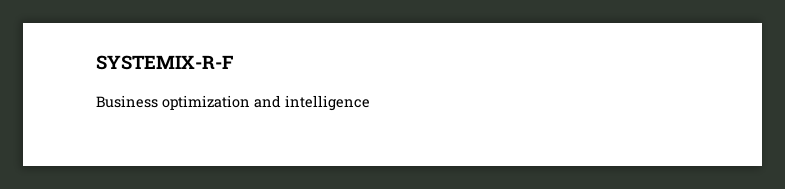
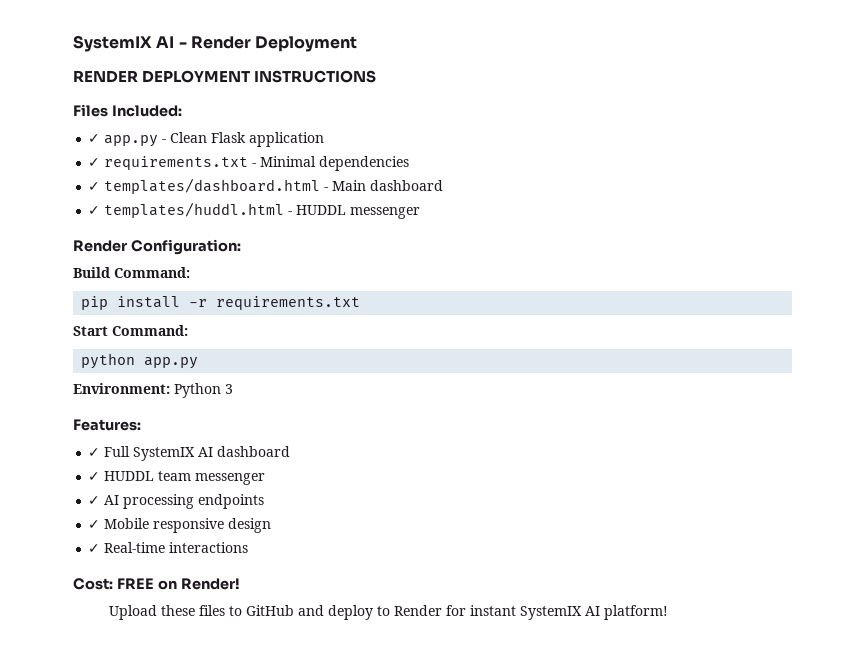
- SYSTEMIX-R-F
- Business optimization and intelligence
+ SystemIX AI - Render Deployment
+ RENDER DEPLOYMENT INSTRUCTIONS
+ Files Included:
+ ✓ app.py - Clean Flask application
+ ✓ requirements.txt - Minimal dependencies
+ ✓ templates/dashboard.html - Main dashboard
+ ✓ templates/huddl.html - HUDDL messenger
+ Render Configuration:
+ Build Command:
+ pip install -r requirements.txt
+ Start Command:
+ python app.py
+ Environment: Python 3
+ Features:
+ ✓ Full SystemIX AI dashboard
+ ✓ HUDDL team messenger
+ ✓ AI processing endpoints
+ ✓ Mobile responsive design
+ ✓ Real-time interactions
+ Cost: FREE on Render!
+ Upload these files to GitHub and deploy to Render for instant SystemIX AI platform!

